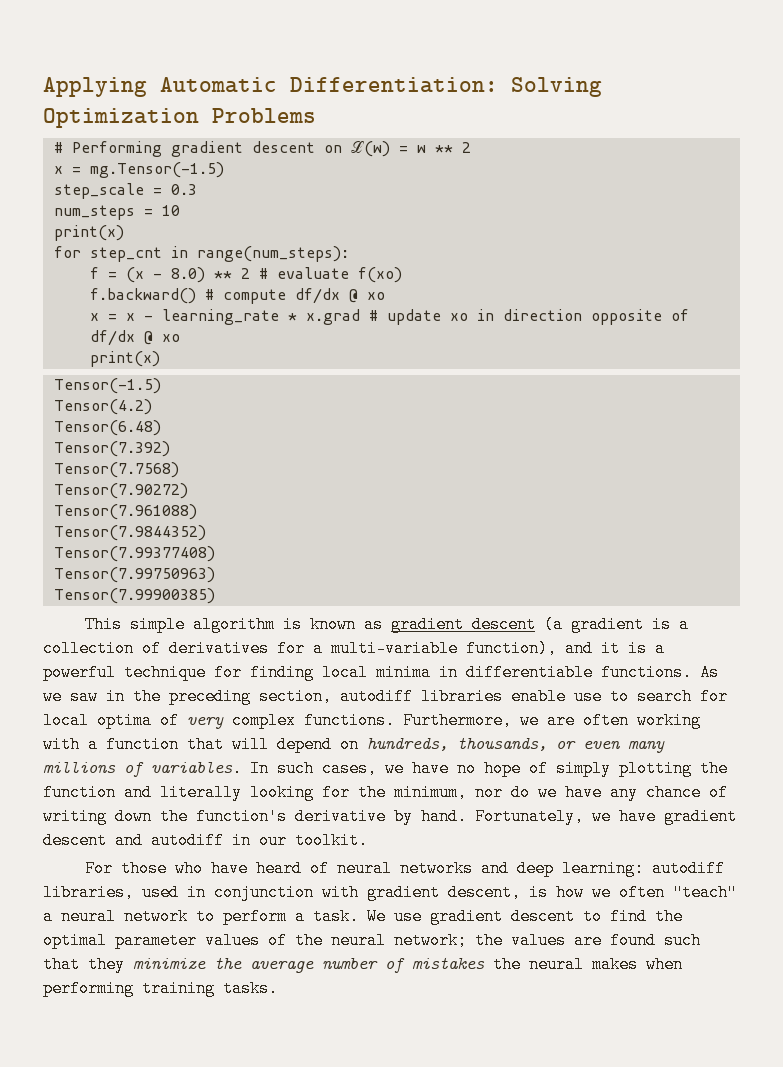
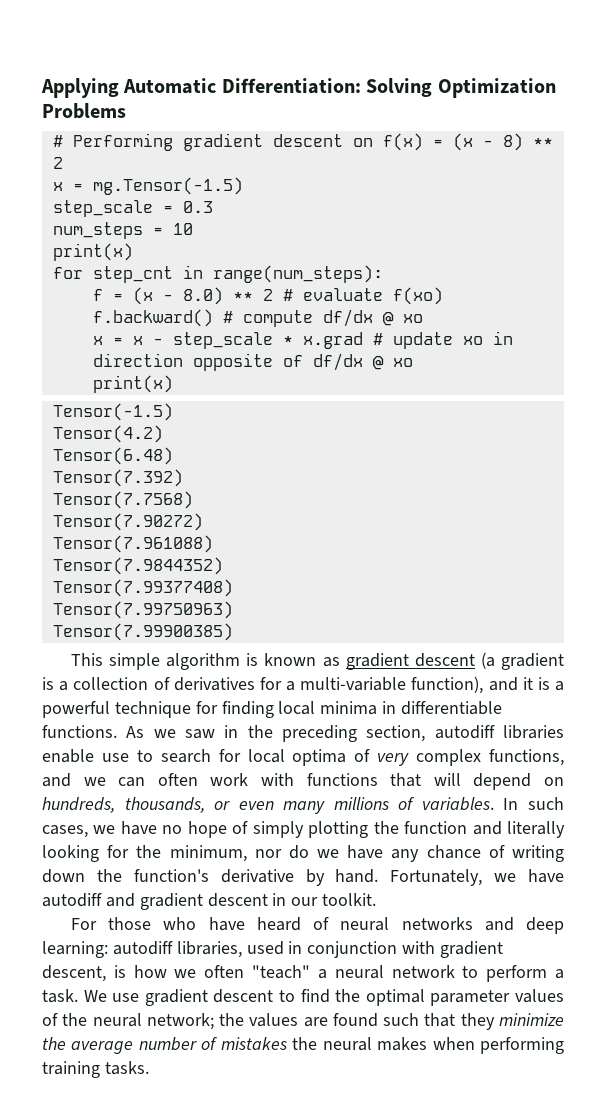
- # Performing gradient descent on ℒ(w) = w ** 2
+ # Performing gradient descent on f(x) = (x - 8) ** 2
- x = x - learning_rate * x.grad # update xo in direction opposite of df/dx @ xo
+ x = x - step_scale * x.grad # update xo in direction opposite of df/dx @ xo
- As we saw in the preceding section, autodiff libraries enable use to search for local optima of very complex functions. Furthermore, we are often working with a function that will depend on hundreds, thousands, or even many millions of variables.
+ As we saw in the preceding section, autodiff libraries enable use to search for local optima of very complex functions, and we can often work with functions that will depend on hundreds, thousands, or even many millions of variables.
- Fortunately, we have gradient descent and autodiff in our toolkit.
+ Fortunately, we have autodiff and gradient descent in our toolkit.

